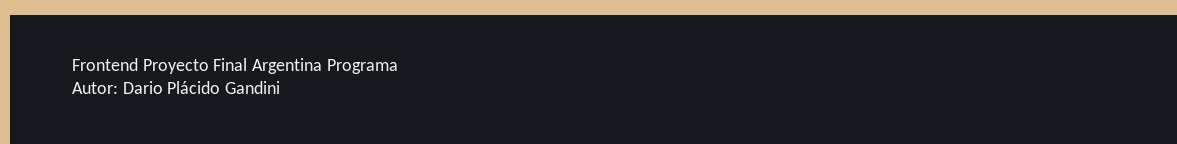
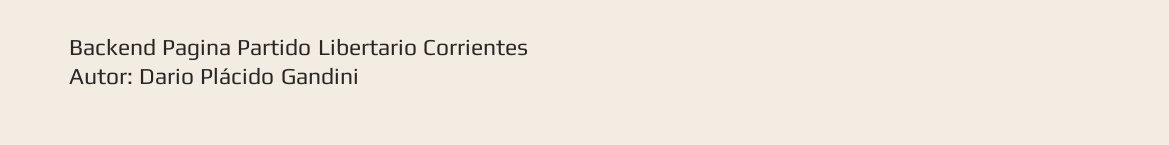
- Frontend Proyecto Final Argentina Programa
+ Backend Pagina Partido Libertario Corrientes

